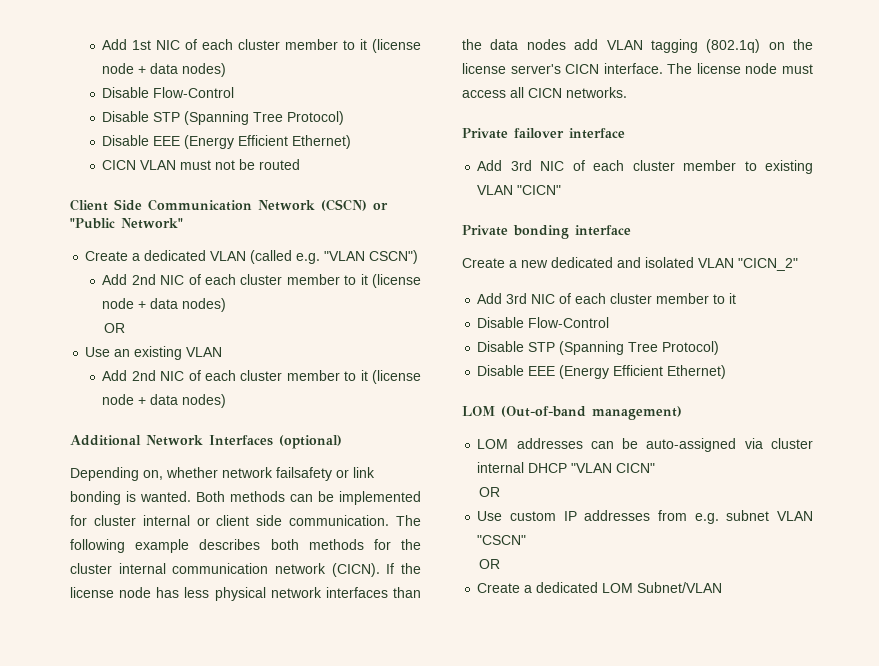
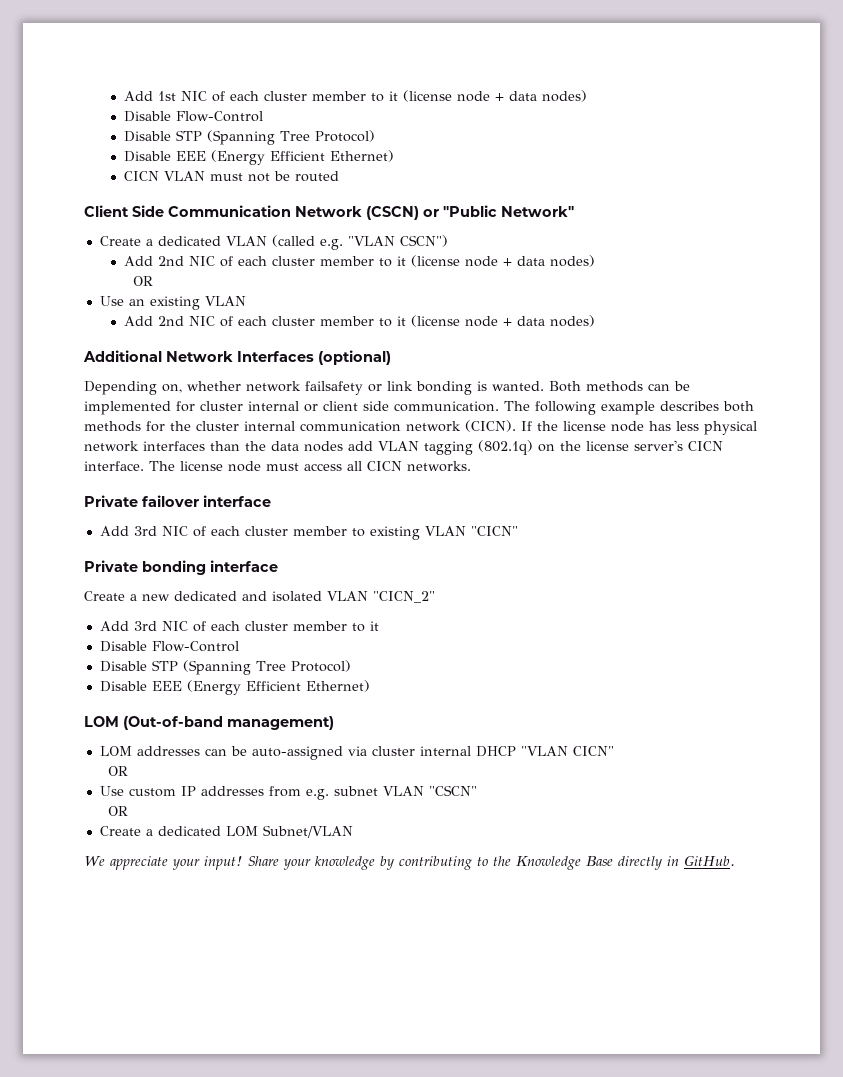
+ We appreciate your input! Share your knowledge by contributing to the Knowledge Base directly in GitHub.

